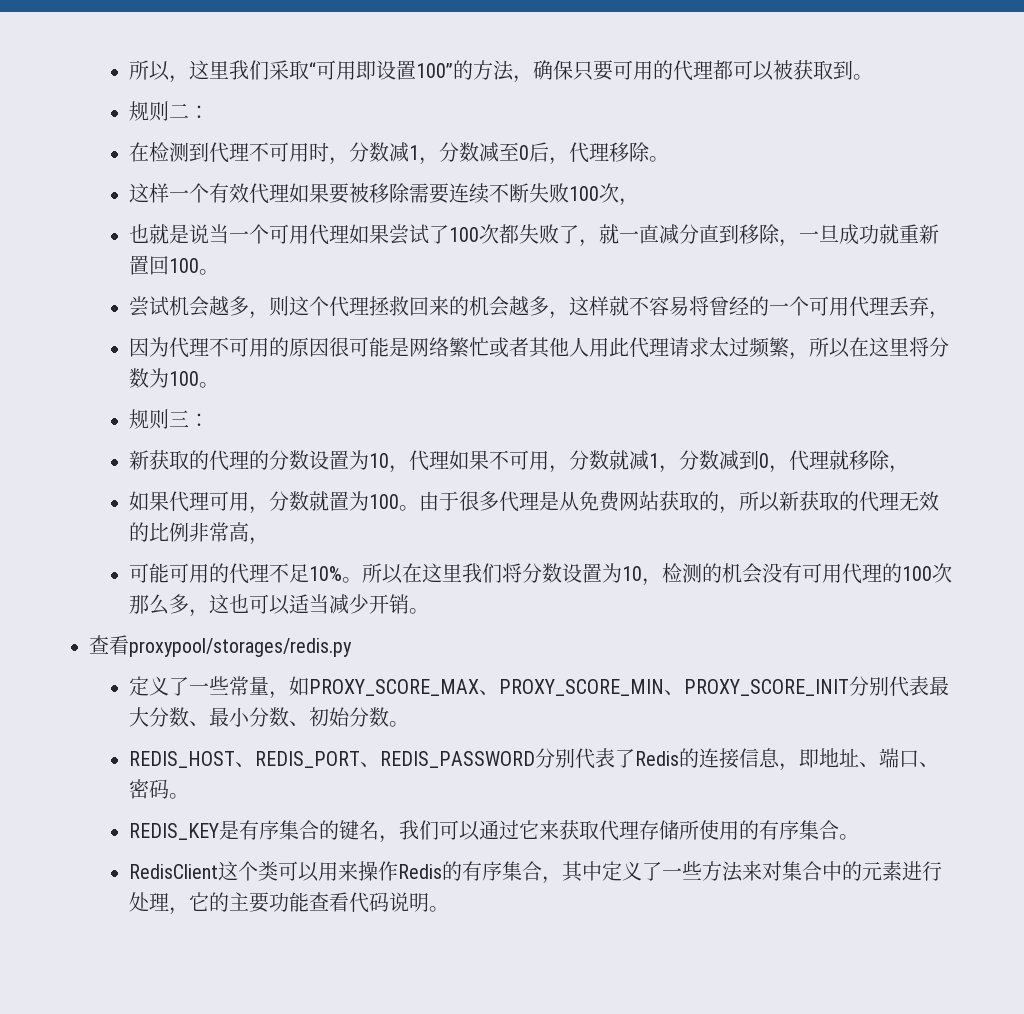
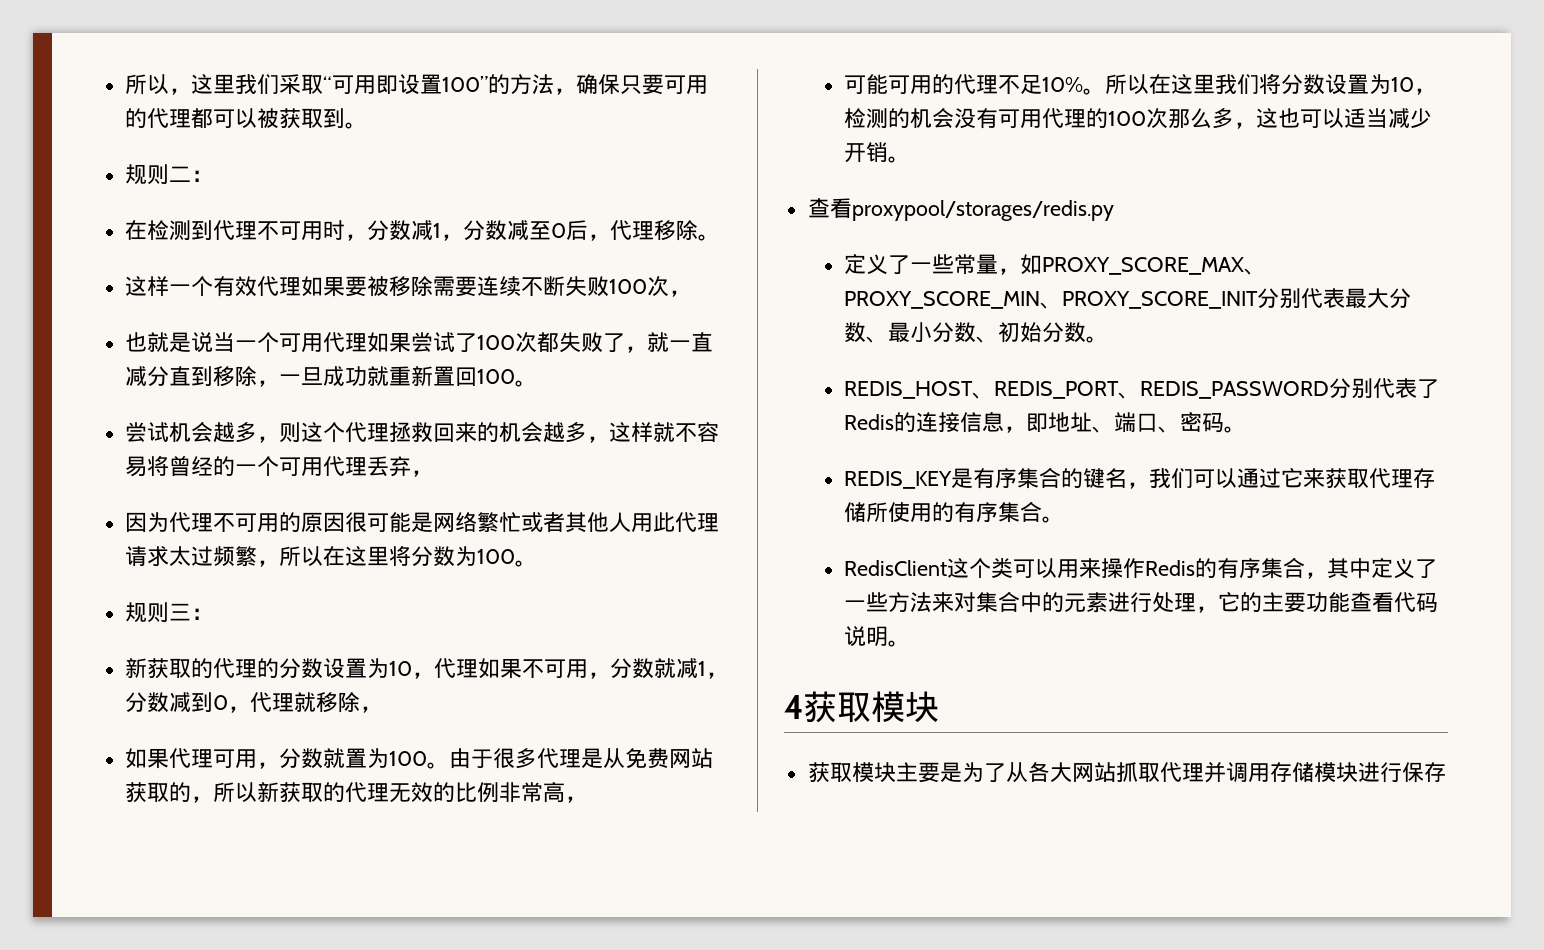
+ 4获取模块
+ 获取模块主要是为了从各大网站抓取代理并调用存储模块进行保存

